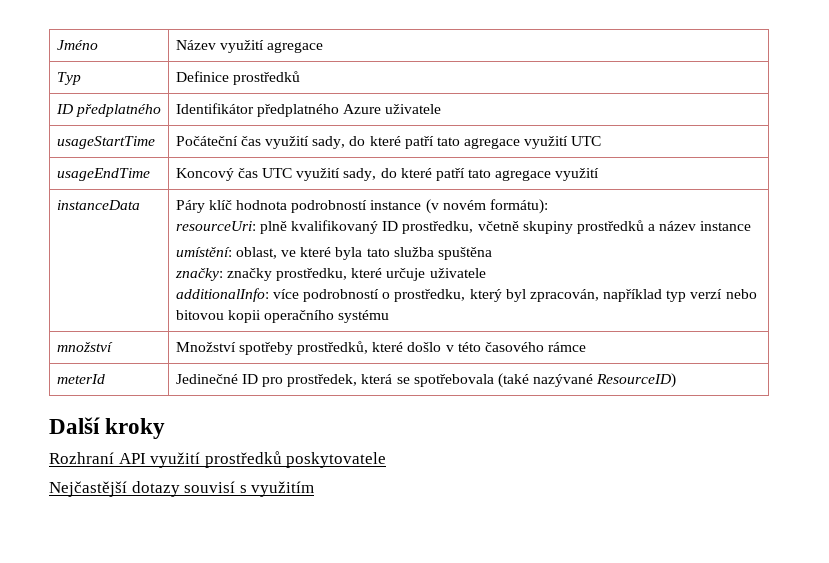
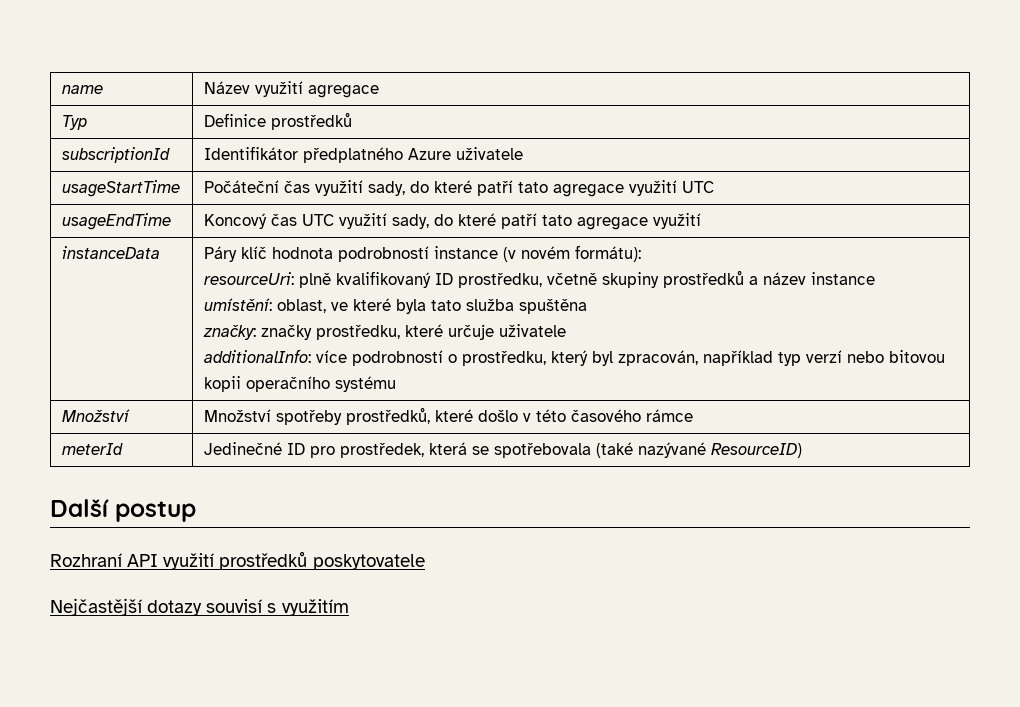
- Jméno | Název využití agregace
+ name | Název využití agregace
- ID předplatného | Identifikátor předplatného Azure uživatele
+ subscriptionId | Identifikátor předplatného Azure uživatele
- množství | Množství spotřeby prostředků, které došlo v této časového rámce
+ Množství | Množství spotřeby prostředků, které došlo v této časového rámce
- Další kroky
+ Další postup

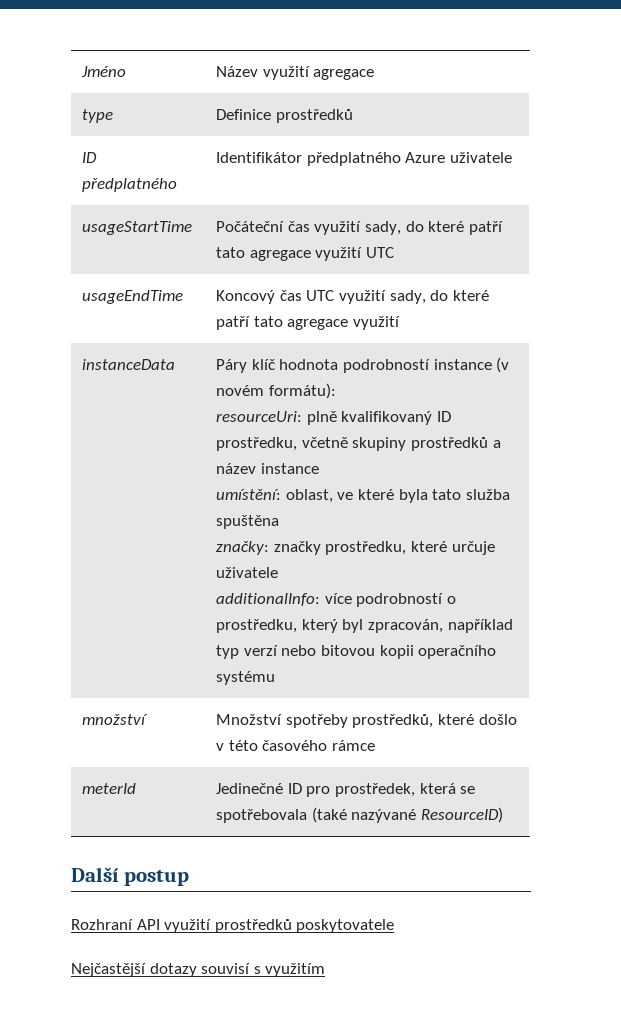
- name | Název využití agregace
+ Jméno | Název využití agregace
- Typ | Definice prostředků
+ type | Definice prostředků
- subscriptionId | Identifikátor předplatného Azure uživatele
+ ID předplatného | Identifikátor předplatného Azure uživatele
- Množství | Množství spotřeby prostředků, které došlo v této časového rámce
+ množství | Množství spotřeby prostředků, které došlo v této časového rámce

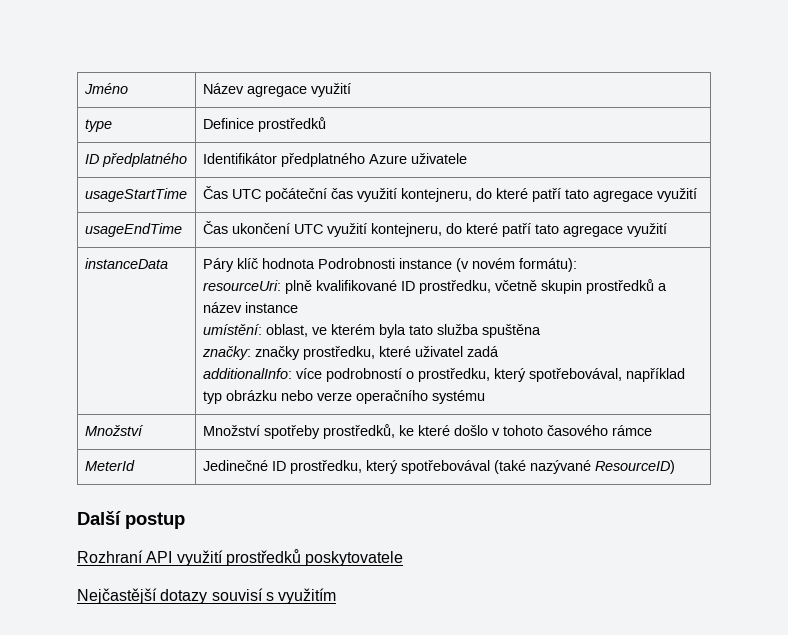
- Jméno | Název využití agregace
+ Jméno | Název agregace využití
- usageStartTime | Počáteční čas využití sady, do které patří tato agregace využití UTC
+ usageStartTime | Čas UTC počáteční čas využití kontejneru, do které patří tato agregace využití
- usageEndTime | Koncový čas UTC využití sady, do které patří tato agregace využití
+ usageEndTime | Čas ukončení UTC využití kontejneru, do které patří tato agregace využití
- Páry klíč hodnota podrobností instance (v novém formátu):
+ Páry klíč hodnota Podrobnosti instance (v novém formátu):
- resourceUri: plně kvalifikovaný ID prostředku, včetně skupiny prostředků a název instance
+ resourceUri: plně kvalifikované ID prostředku, včetně skupin prostředků a název instance
- umístění: oblast, ve které byla tato služba spuštěna
+ umístění: oblast, ve kterém byla tato služba spuštěna
- značky: značky prostředku, které určuje uživatele
+ značky: značky prostředku, které uživatel zadá
- additionalInfo: více podrobností o prostředku, který byl zpracován, například typ verzí nebo bitovou kopii operačního systému
+ additionalInfo: více podrobností o prostředku, který spotřebovával, například typ obrázku nebo verze operačního systému
- množství | Množství spotřeby prostředků, které došlo v této časového rámce
+ Množství | Množství spotřeby prostředků, ke které došlo v tohoto časového rámce
- meterId | Jedinečné ID pro prostředek, která se spotřebovala (také nazývané ResourceID)
+ MeterId | Jedinečné ID prostředku, který spotřebovával (také nazývané ResourceID)

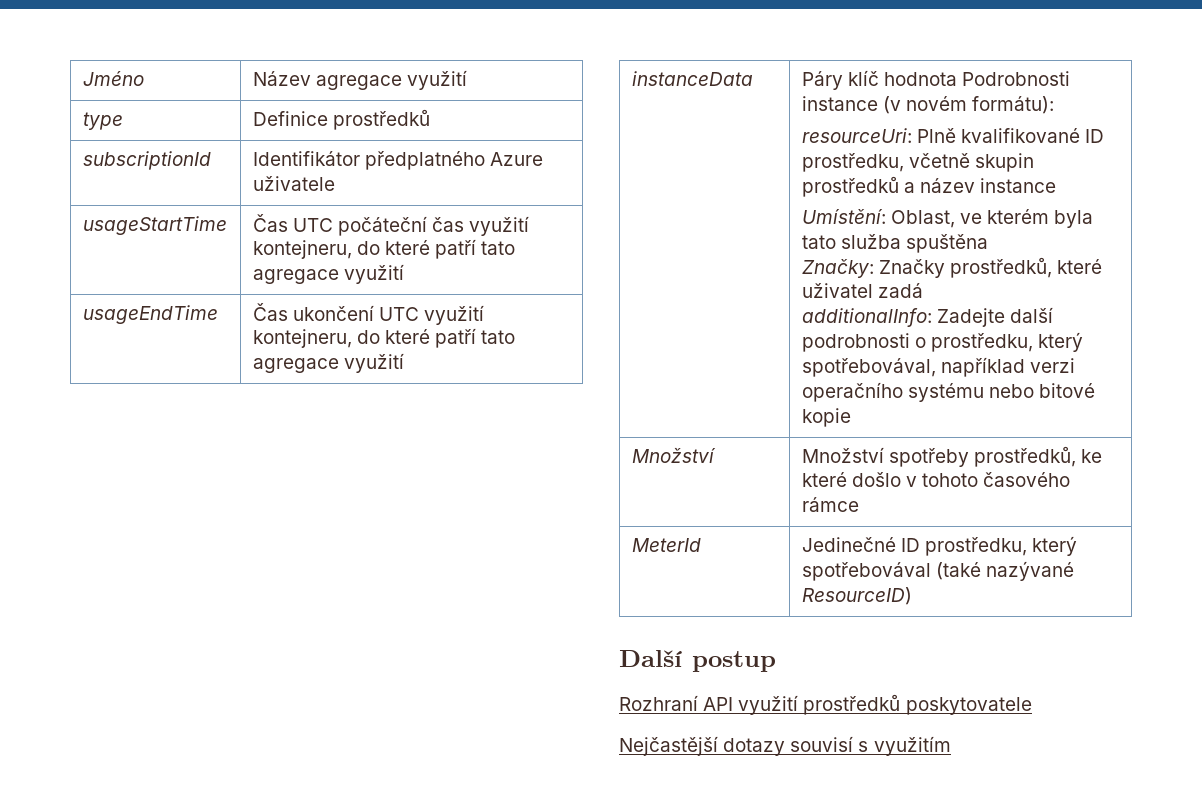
- ID předplatného | Identifikátor předplatného Azure uživatele
+ subscriptionId | Identifikátor předplatného Azure uživatele
- resourceUri: plně kvalifikované ID prostředku, včetně skupin prostředků a název instance
+ resourceUri: Plně kvalifikované ID prostředku, včetně skupin prostředků a název instance
- umístění: oblast, ve kterém byla tato služba spuštěna
+ Umístění: Oblast, ve kterém byla tato služba spuštěna
- značky: značky prostředku, které uživatel zadá
+ Značky: Značky prostředků, které uživatel zadá
- additionalInfo: více podrobností o prostředku, který spotřebovával, například typ obrázku nebo verze operačního systému
+ additionalInfo: Zadejte další podrobnosti o prostředku, který spotřebovával, například verzi operačního systému nebo bitové kopie

